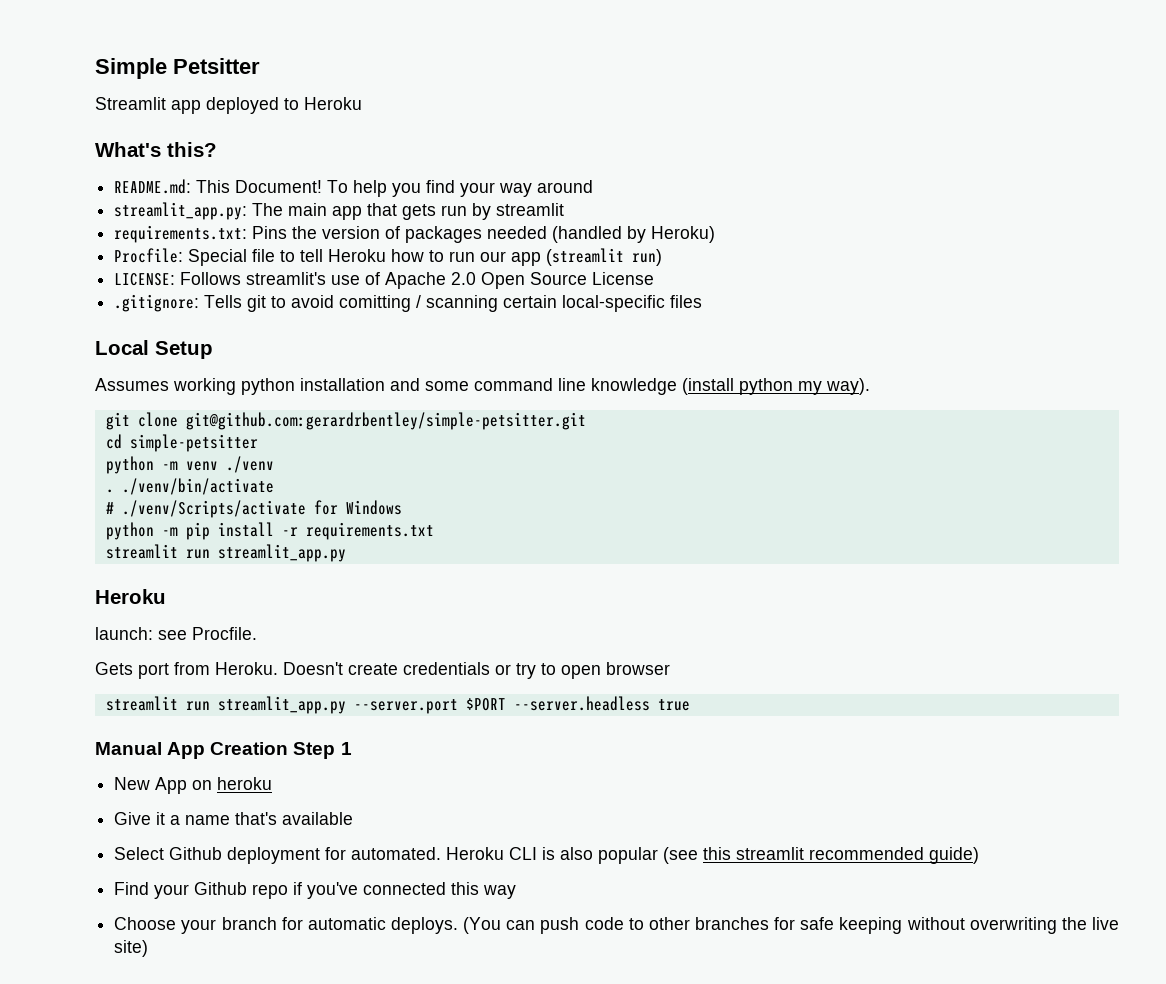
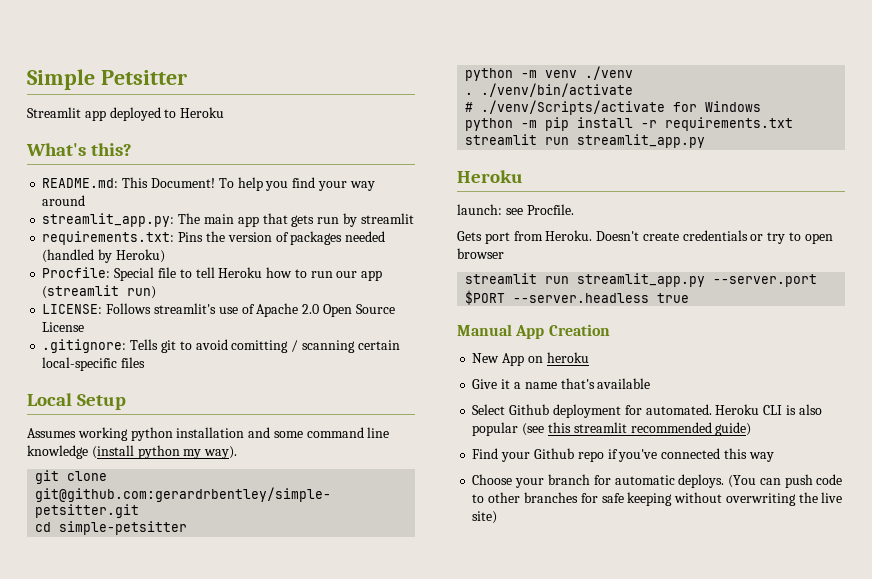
- Manual App Creation Step 1
+ Manual App Creation

